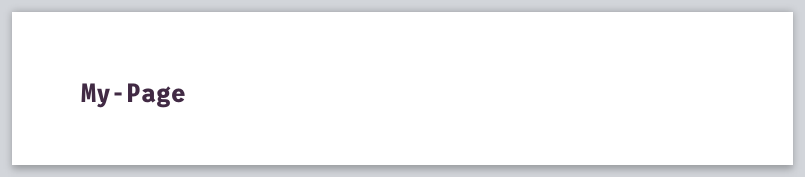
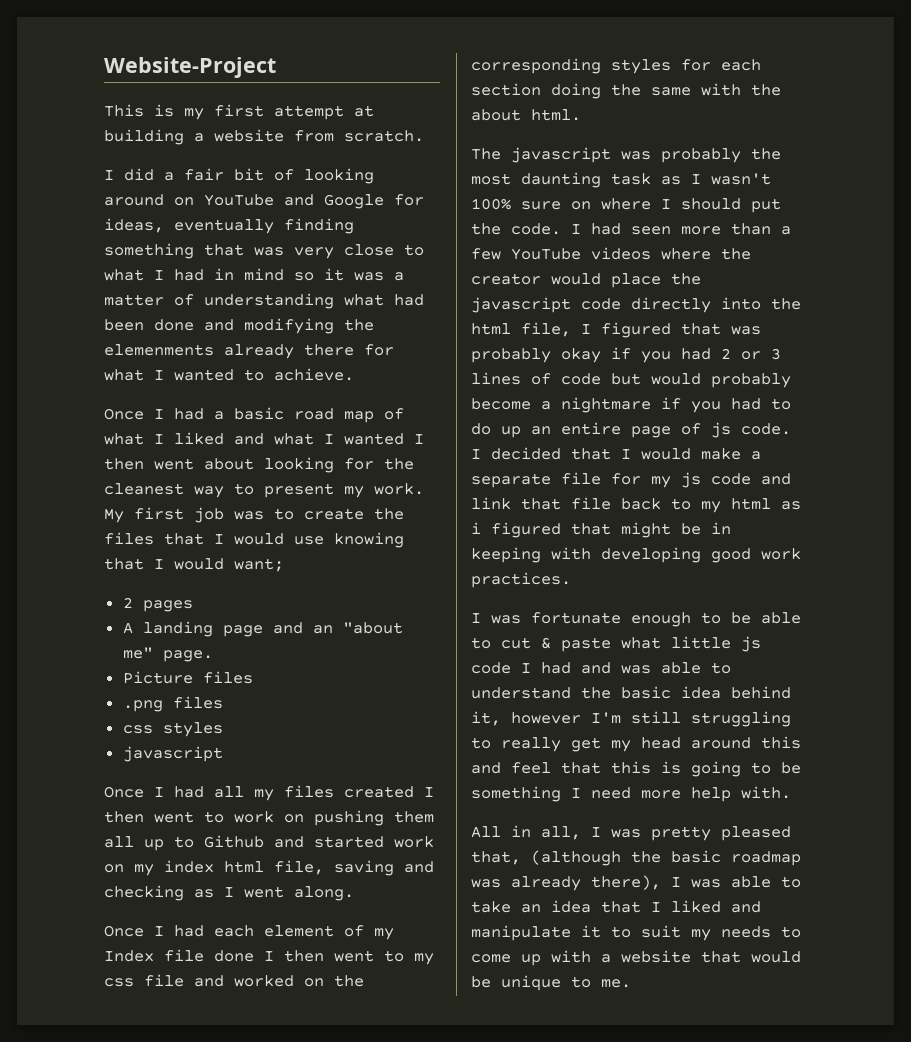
- My-Page
+ Website-Project
+ This is my first attempt at building a website from scratch.
+ I did a fair bit of looking around on YouTube and Google for ideas, eventually finding something that was very close to what I had in mind so it was a matter of understanding what had been done and modifying the elemenments already there for what I wanted to achieve.
+ Once I had a basic road map of what I liked and what I wanted I then went about looking for the cleanest way to present my work. My first job was to create the files that I would use knowing that I would want;
+ 2 pages
+ A landing page and an "about me" page.
+ Picture files
+ .png files
+ css styles
+ javascript
+ Once I had all my files created I then went to work on pushing them all up to Github and started work on my index html file, saving and checking as I went along.
+ Once I had each element of my Index file done I then went to my css file and worked on the corresponding styles for each section doing the same with the about html.
+ The javascript was probably the most daunting task as I wasn't 100% sure on where I should put the code. I had seen more than a few YouTube videos where the creator would place the javascript code directly into the html file, I figured that was probably okay if you had 2 or 3 lines of code but would probably become a nightmare if you had to do up an entire page of js code. I decided that I would make a separate file for my js code and link that file back to my html as i figured that might be in keeping with developing good work practices.
+ I was fortunate enough to be able to cut & paste what little js code I had and was able to understand the basic idea behind it, however I'm still struggling to really get my head around this and feel that this is going to be something I need more help with.
+ All in all, I was pretty pleased that, (although the basic roadmap was already there), I was able to take an idea that I liked and manipulate it to suit my needs to come up with a website that would be unique to me.

